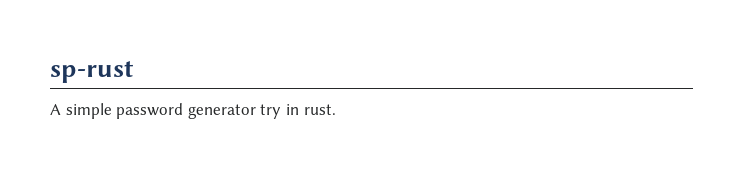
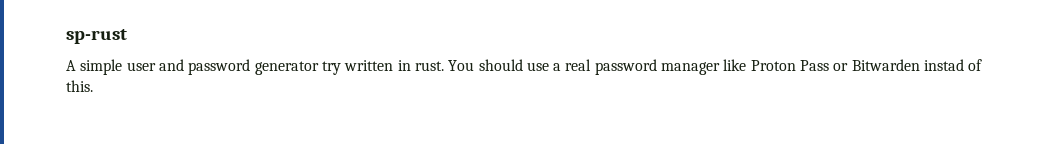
- A simple password generator try in rust.
+ A simple user and password generator try written in rust.
+ You should use a real password manager like Proton Pass or Bitwarden instad of this.

